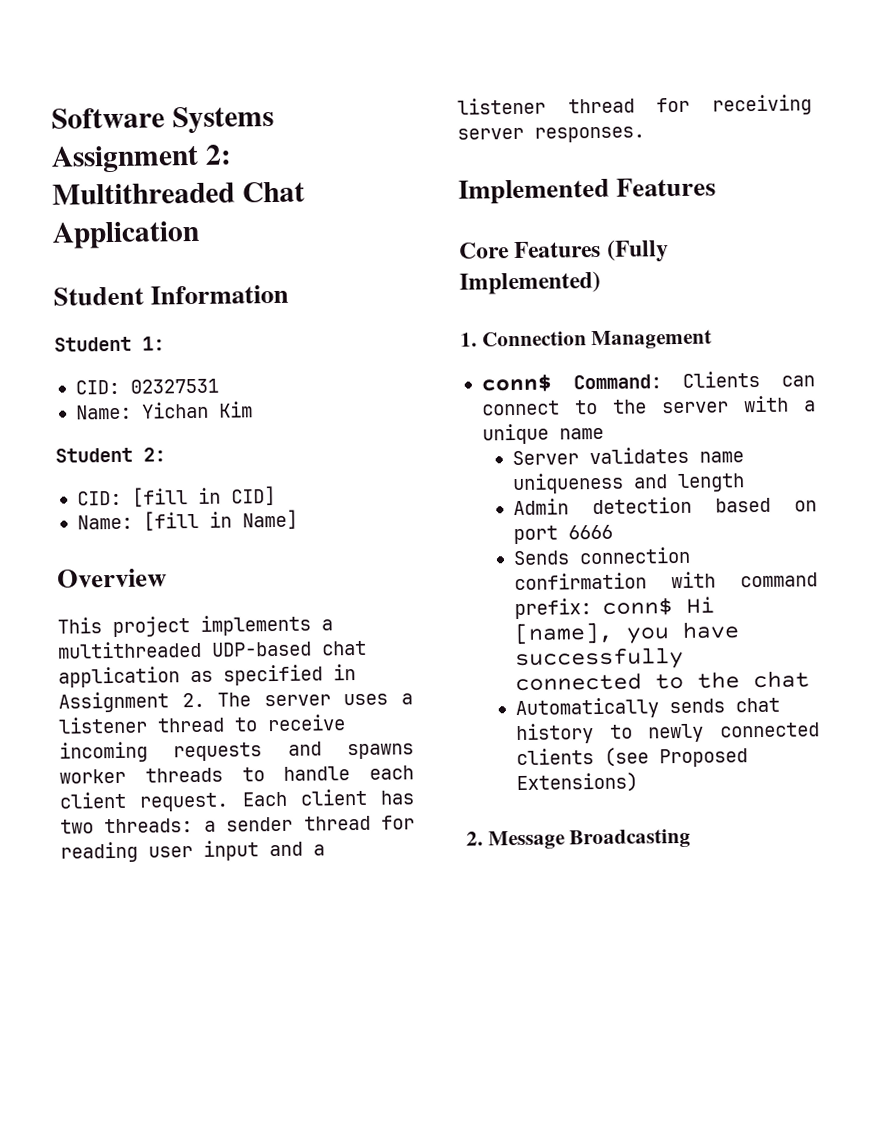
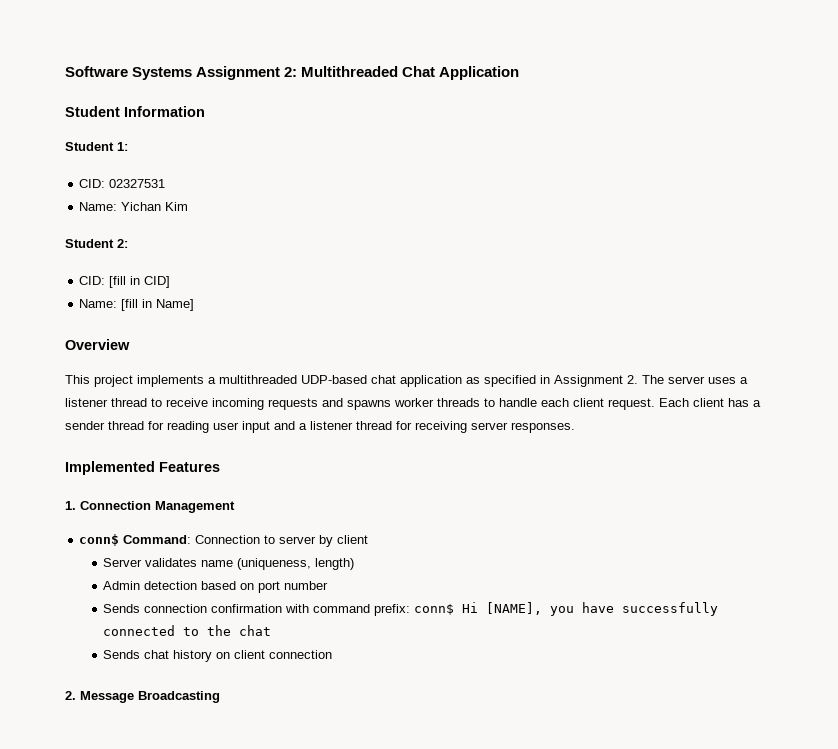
- Each client has two threads: a sender thread for reading user input and a listener thread for receiving server responses.
+ Each client has a sender thread for reading user input and a listener thread for receiving server responses.
- Core Features (Fully Implemented)
- conn$ Command: Clients can connect to the server with a unique name
+ conn$ Command: Connection to server by client
- Server validates name uniqueness and length
+ Server validates name (uniqueness, length)
- Admin detection based on port 6666
+ Admin detection based on port number
- Sends connection confirmation with command prefix: conn$ Hi [name], you have successfully connected to the chat
+ Sends connection confirmation with command prefix: conn$ Hi [NAME], you have successfully connected to the chat
- Automatically sends chat history to newly connected clients (see Proposed Extensions)
+ Sends chat history on client connection

